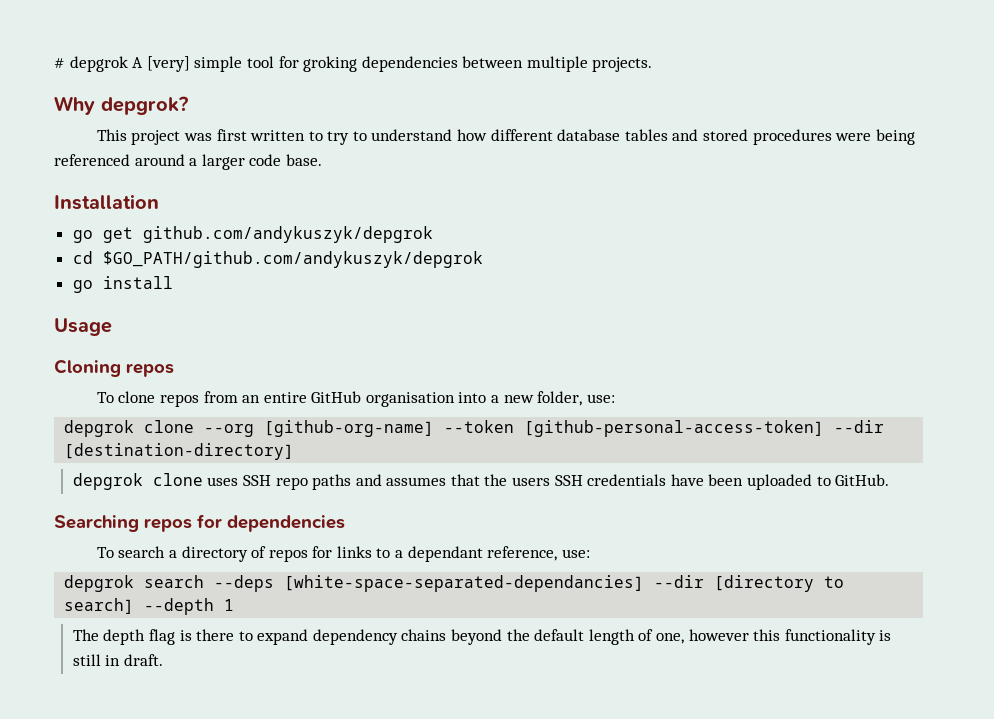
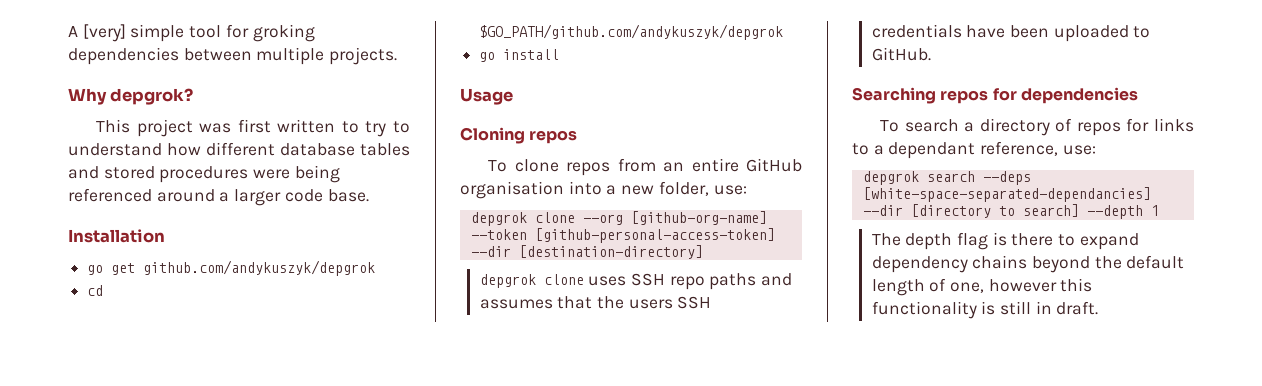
- # depgrok A [very] simple tool for groking dependencies between multiple projects.
+ A [very] simple tool for groking dependencies between multiple projects.

